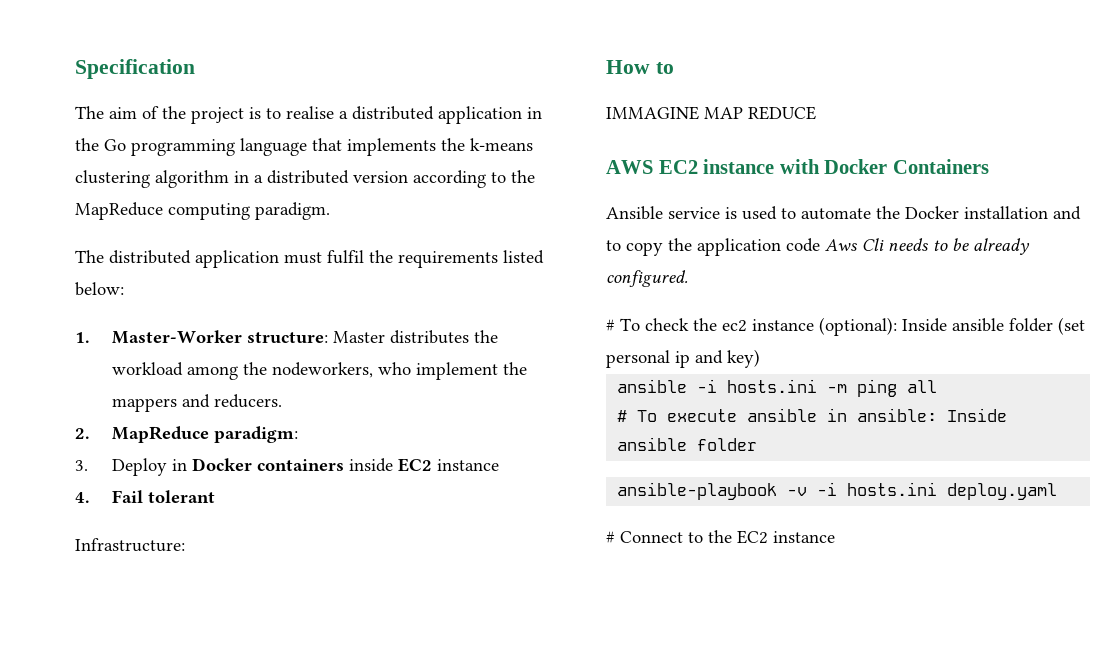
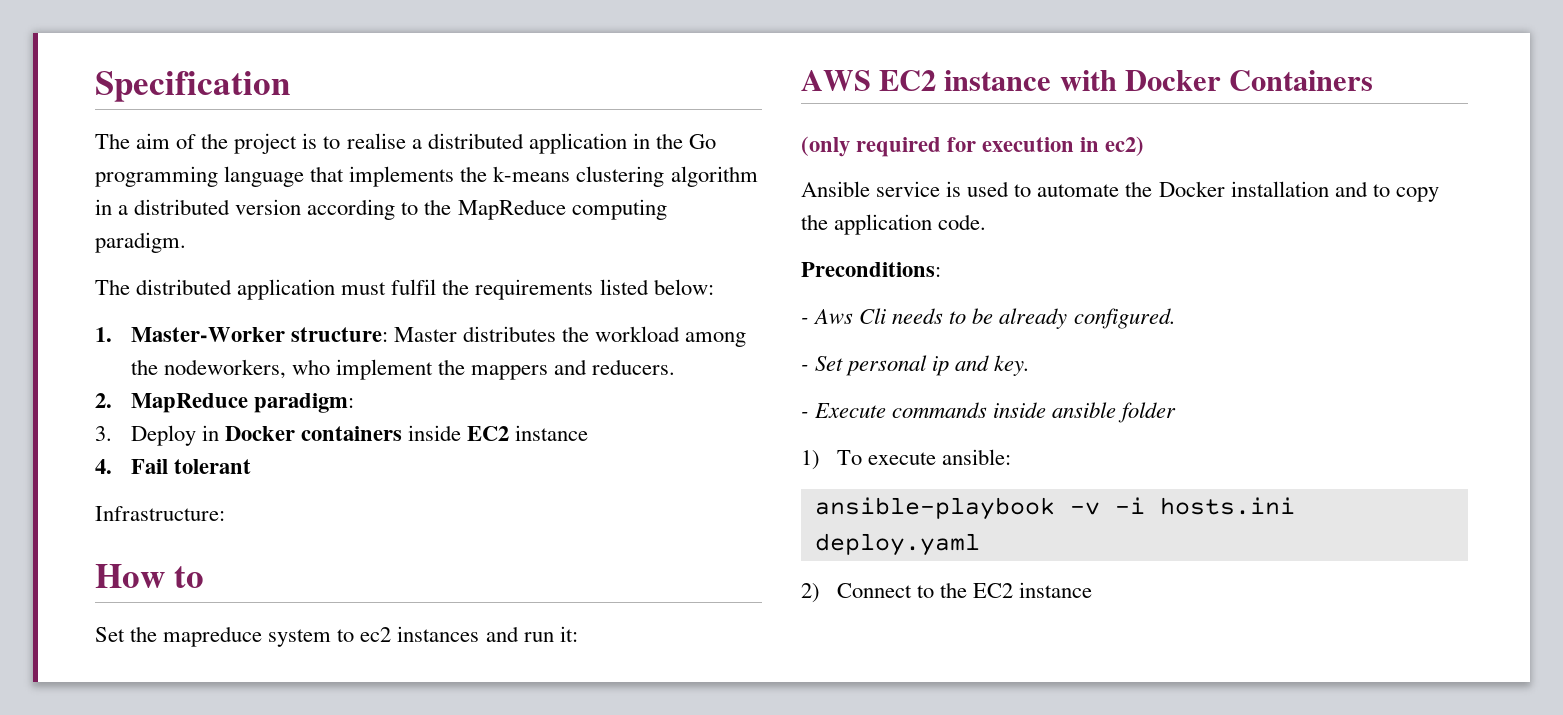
- IMMAGINE MAP REDUCE
+ Set the mapreduce system to ec2 instances and run it:
+ (only required for execution in ec2)
- Ansible service is used to automate the Docker installation and to copy the application code Aws Cli needs to be already configured.
+ Ansible service is used to automate the Docker installation and to copy the application code.
+ Preconditions:
+ - Aws Cli needs to be already configured.
- # To check the ec2 instance (optional): Inside ansible folder (set personal ip and key)
- ansible -i hosts.ini -m ping all
- # To execute ansible in ansible: Inside ansible folder
+ - Set personal ip and key.
+ - Execute commands inside ansible folder
+ 1) To execute ansible:
- # Connect to the EC2 instance
+ 2) Connect to the EC2 instance

